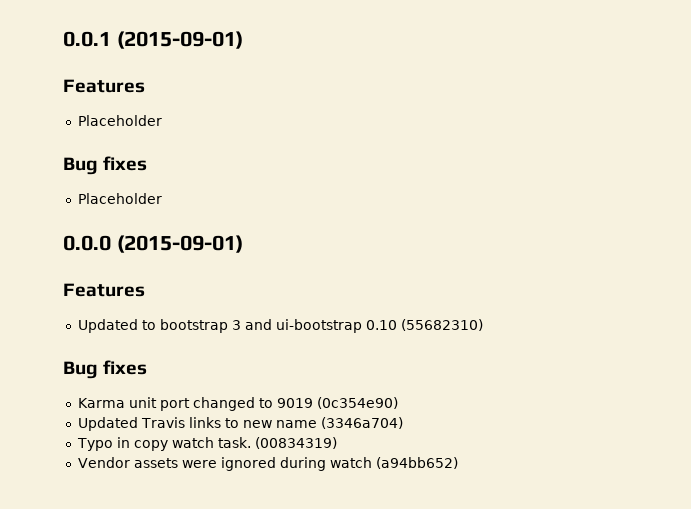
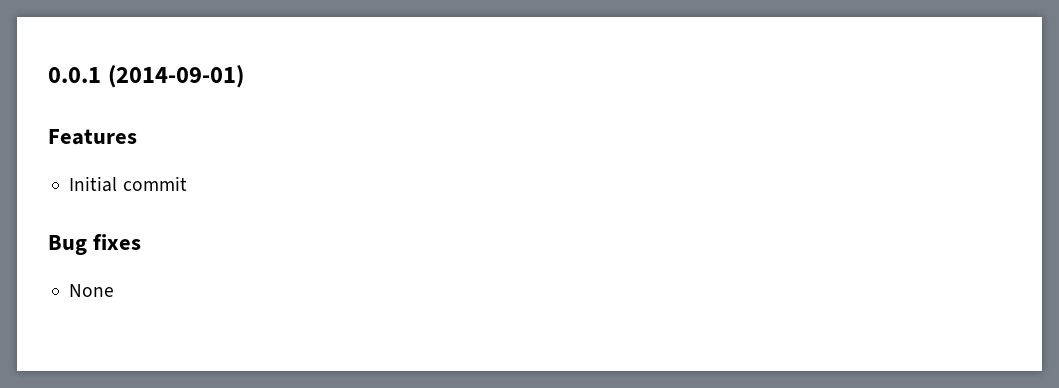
- 0.0.1 (2015-09-01)
+ 0.0.1 (2014-09-01)
  Features
- Placeholder
+ Initial commit
  Bug fixes
- Placeholder
- 0.0.0 (2015-09-01)
- Features
- Updated to bootstrap 3 and ui-bootstrap 0.10 (55682310)
- Bug fixes
- Karma unit port changed to 9019 (0c354e90)
- Updated Travis links to new name (3346a704)
- Typo in copy watch task. (00834319)
- Vendor assets were ignored during watch (a94bb652)
+ None

